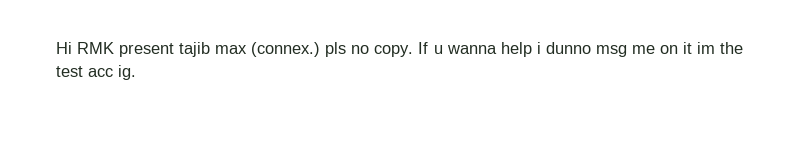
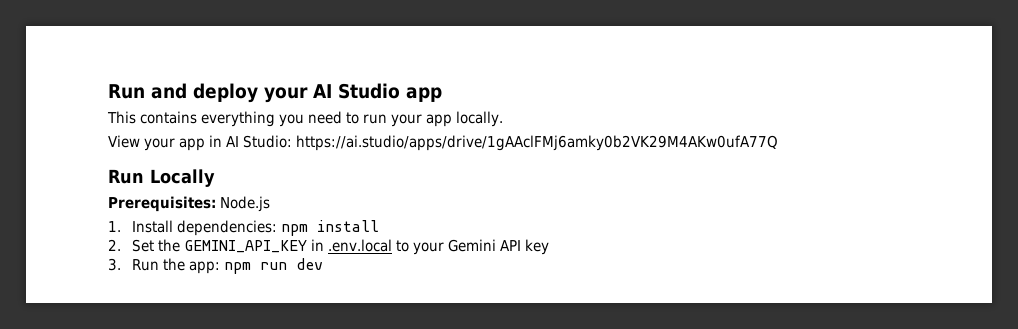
- Hi RMK present tajib max (connex.) pls no copy. If u wanna help i dunno msg me on it im the test acc ig.
+ Run and deploy your AI Studio app
+ This contains everything you need to run your app locally.
+ View your app in AI Studio: https://ai.studio/apps/drive/1gAAclFMj6amky0b2VK29M4AKw0ufA77Q
+ Run Locally
+ Prerequisites: Node.js
+ 1. Install dependencies: npm install
+ 2. Set the GEMINI_API_KEY in .env.local to your Gemini API key
+ 3. Run the app: npm run dev

